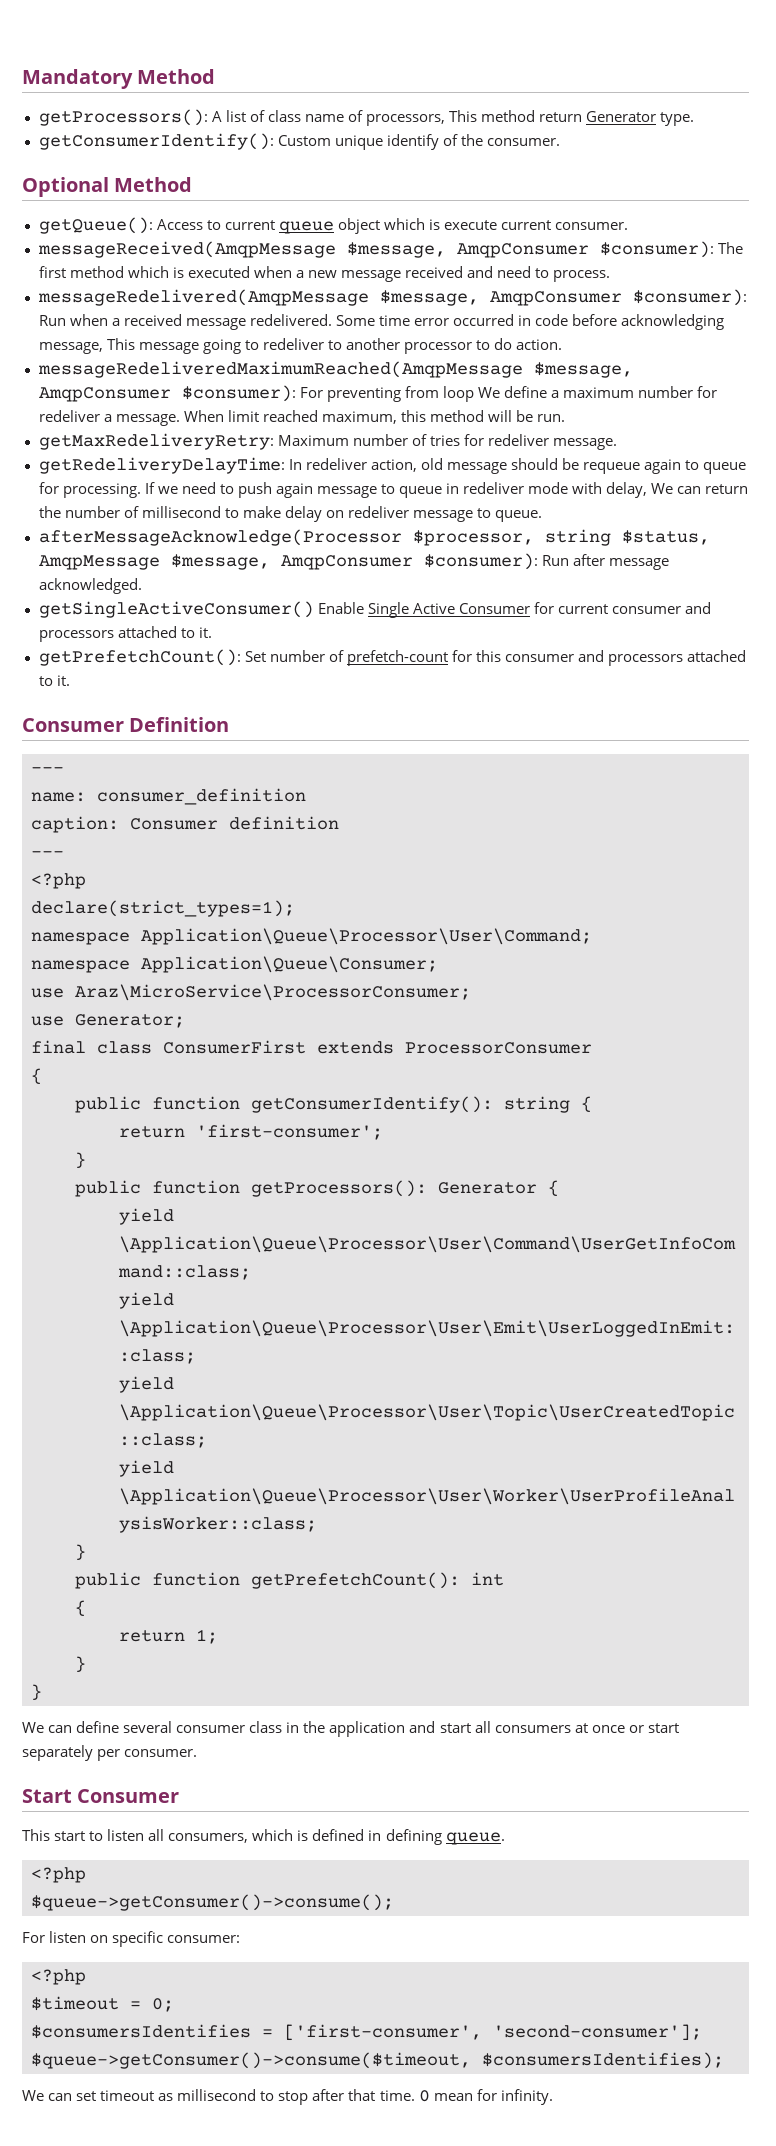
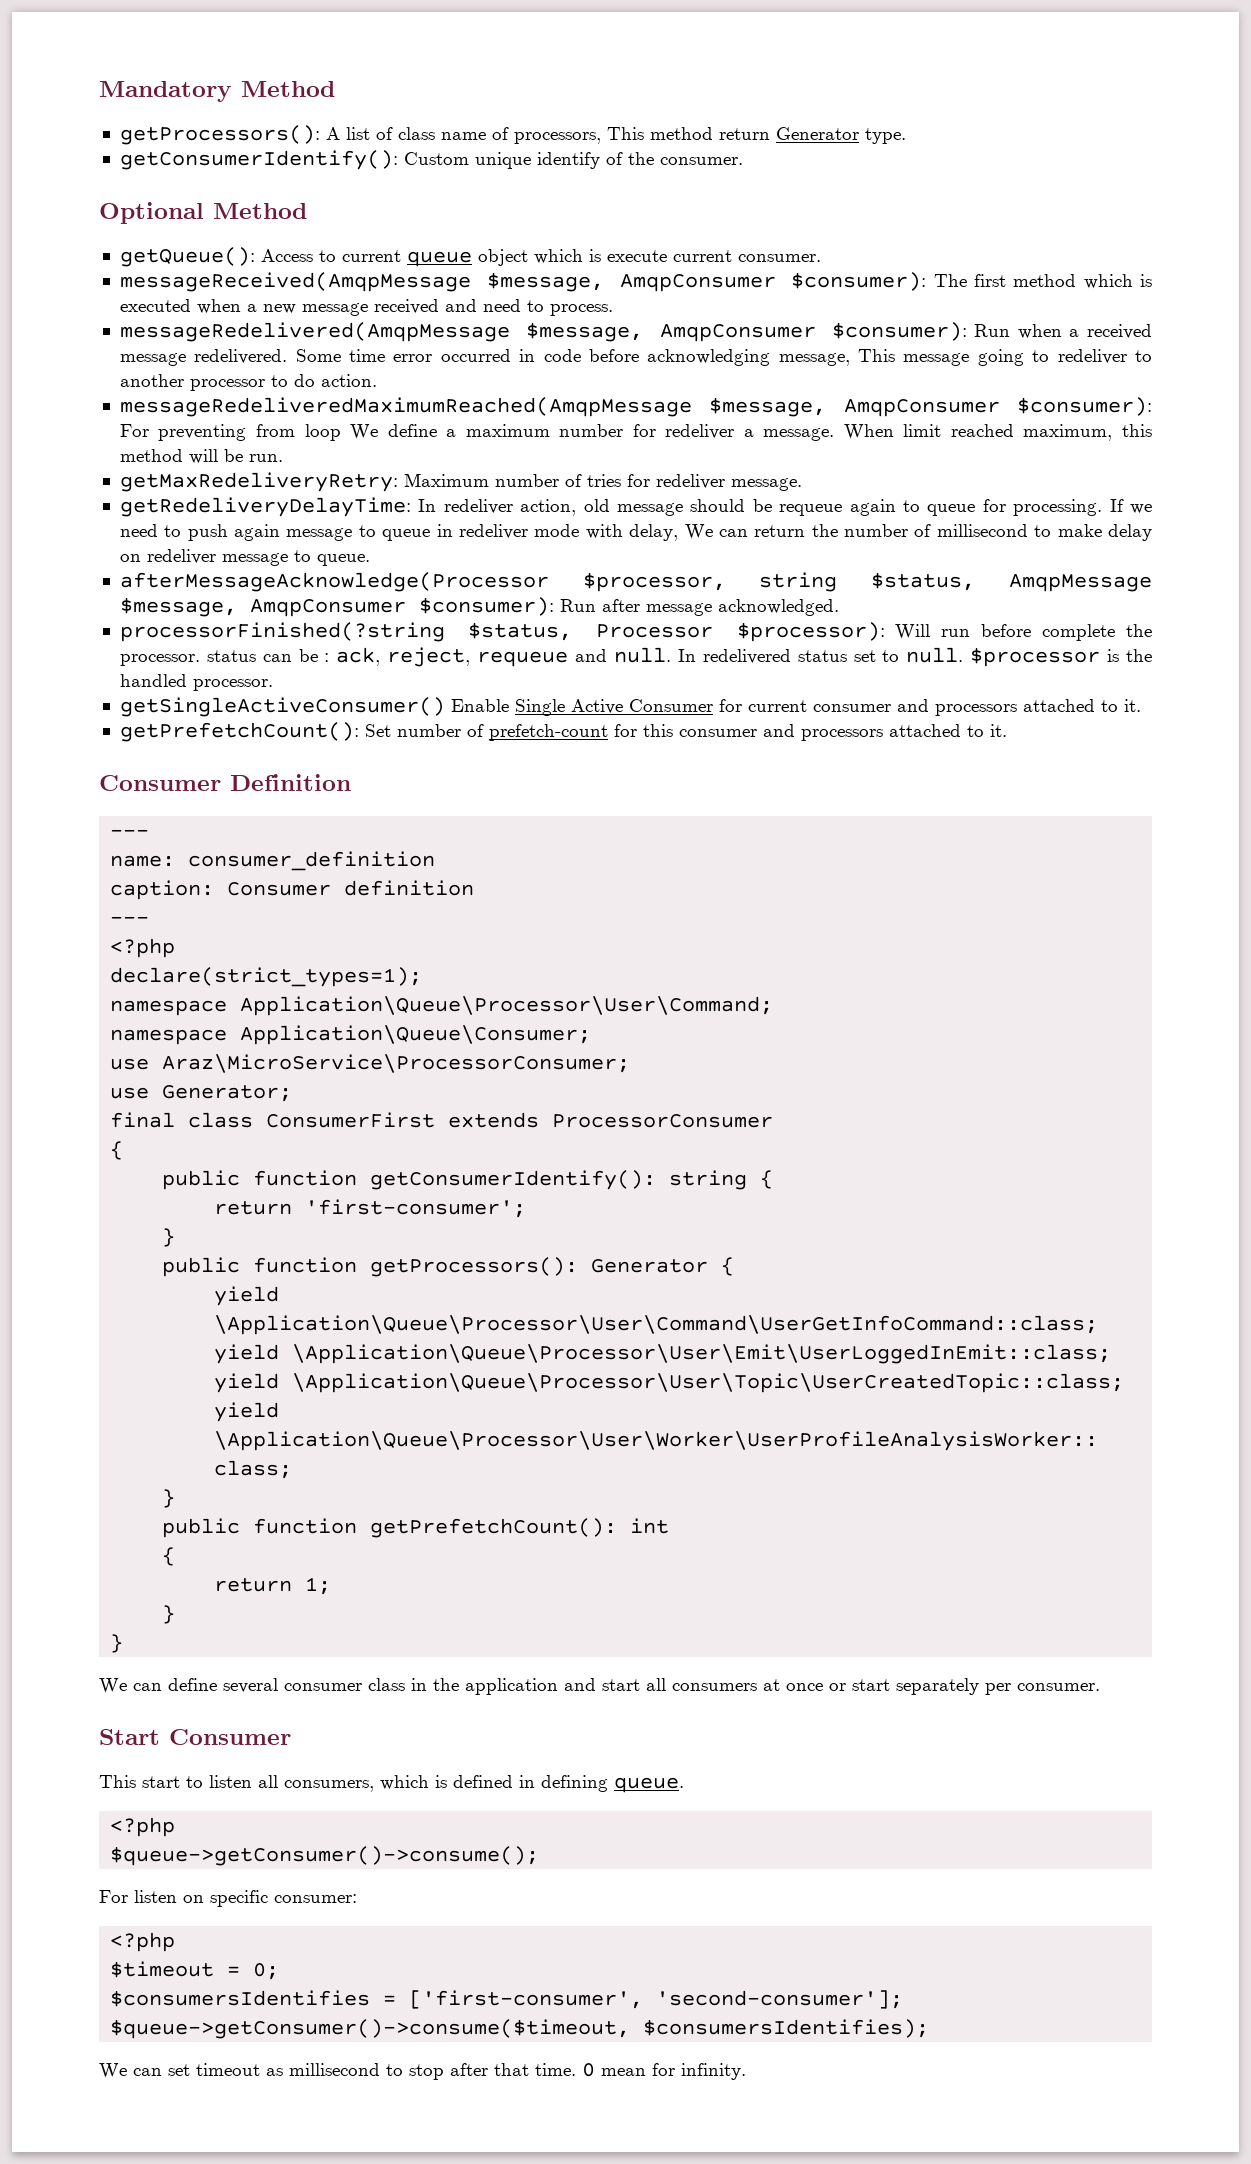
+ processorFinished(?string $status, Processor $processor): Will run before complete the processor. status can be : ack, reject, requeue and null. In redelivered status set to null. $processor is the handled processor.

